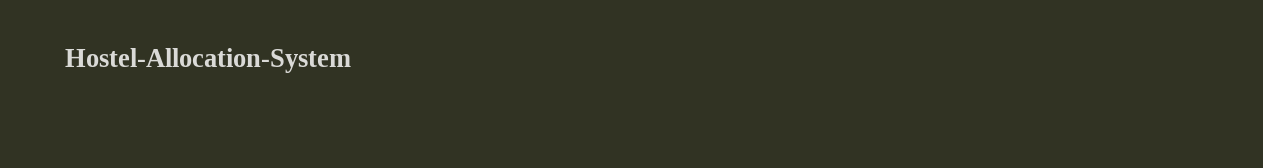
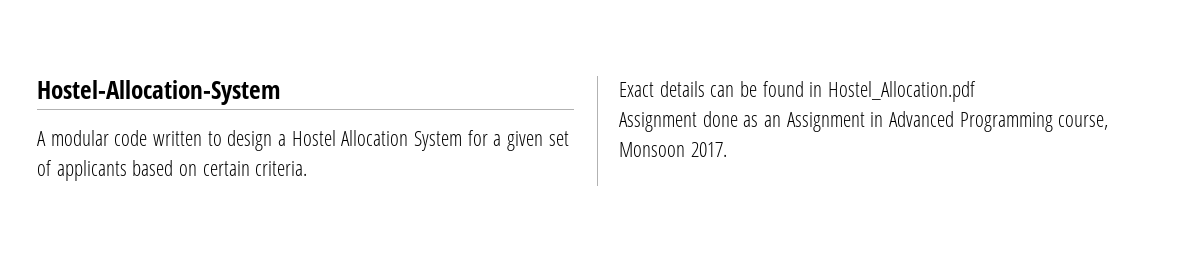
+ A modular code written to design a Hostel Allocation System for a given set of applicants based on certain criteria.
+ Exact details can be found in Hostel_Allocation.pdf
+ Assignment done as an Assignment in Advanced Programming course, Monsoon 2017.

